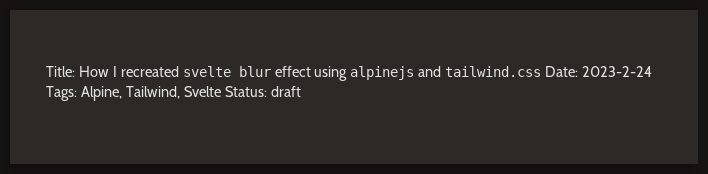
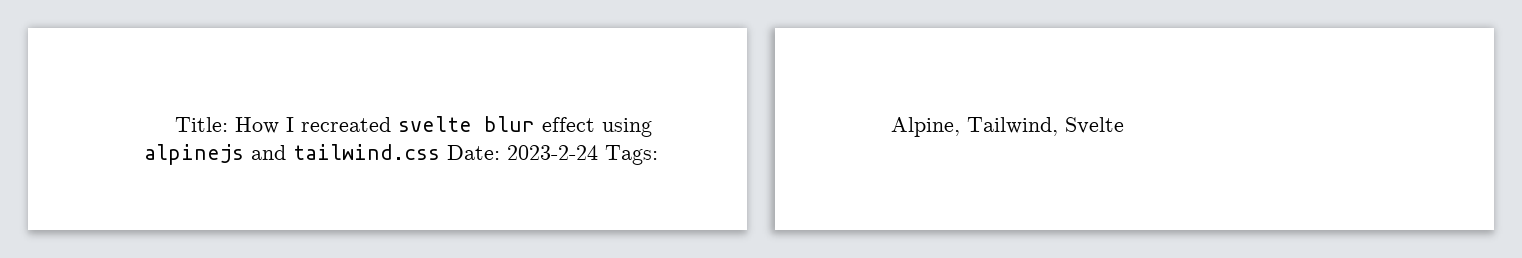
- Title: How I recreated svelte blur effect using alpinejs and tailwind.css Date: 2023-2-24 Tags: Alpine, Tailwind, Svelte Status: draft
+ Title: How I recreated svelte blur effect using alpinejs and tailwind.css Date: 2023-2-24 Tags: Alpine, Tailwind, Svelte

